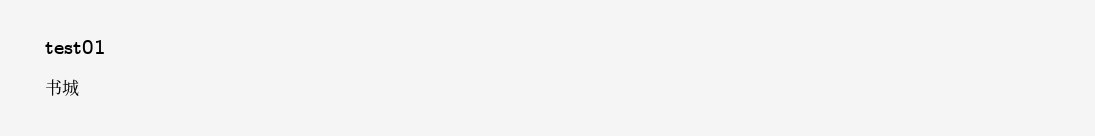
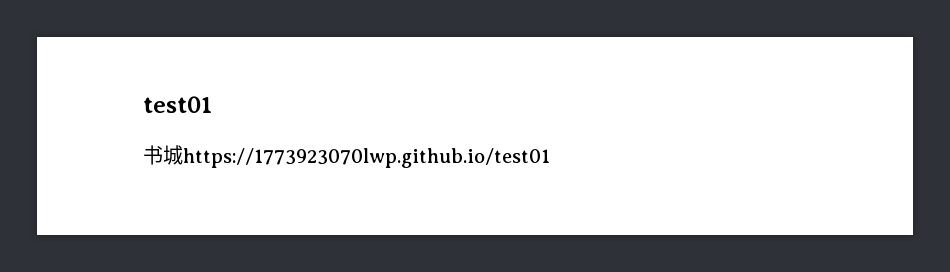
- 书城
+ 书城https://1773923070lwp.github.io/test01

